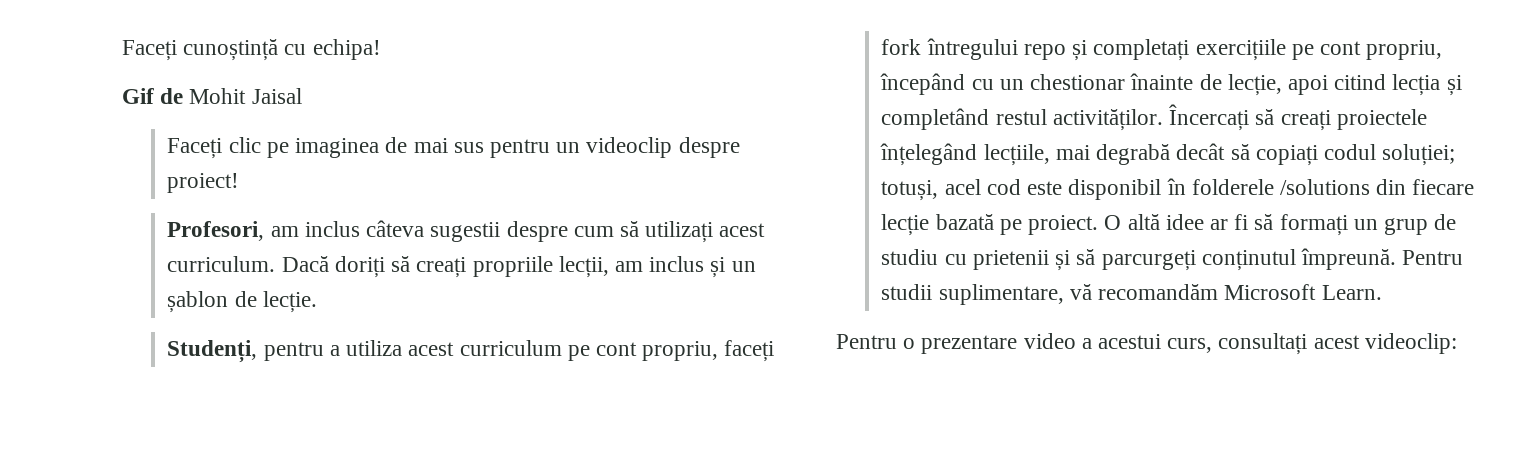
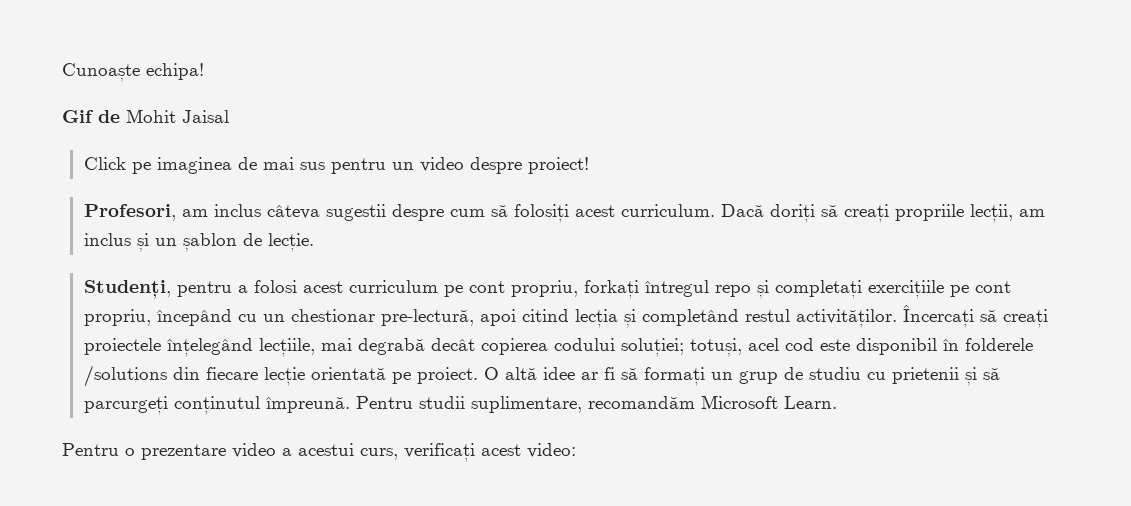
- Faceți cunoștință cu echipa!
+ Cunoaște echipa!
- Faceți clic pe imaginea de mai sus pentru un videoclip despre proiect!
+ Click pe imaginea de mai sus pentru un video despre proiect!
- Profesori, am inclus câteva sugestii despre cum să utilizați acest curriculum.
+ Profesori, am inclus câteva sugestii despre cum să folosiți acest curriculum.
- Studenți, pentru a utiliza acest curriculum pe cont propriu, faceți fork întregului repo și completați exercițiile pe cont propriu, începând cu un chestionar înainte de lecție, apoi citind lecția și completând restul activităților.
+ Studenți, pentru a folosi acest curriculum pe cont propriu, forkați întregul repo și completați exercițiile pe cont propriu, începând cu un chestionar pre-lectură, apoi citind lecția și completând restul activităților.
- Încercați să creați proiectele înțelegând lecțiile, mai degrabă decât să copiați codul soluției; totuși, acel cod este disponibil în folderele /solutions din fiecare lecție bazată pe proiect.
+ Încercați să creați proiectele înțelegând lecțiile, mai degrabă decât copierea codului soluției; totuși, acel cod este disponibil în folderele /solutions din fiecare lecție orientată pe proiect.
- Pentru studii suplimentare, vă recomandăm Microsoft Learn.
+ Pentru studii suplimentare, recomandăm Microsoft Learn.
- Pentru o prezentare video a acestui curs, consultați acest videoclip:
+ Pentru o prezentare video a acestui curs, verificați acest video:

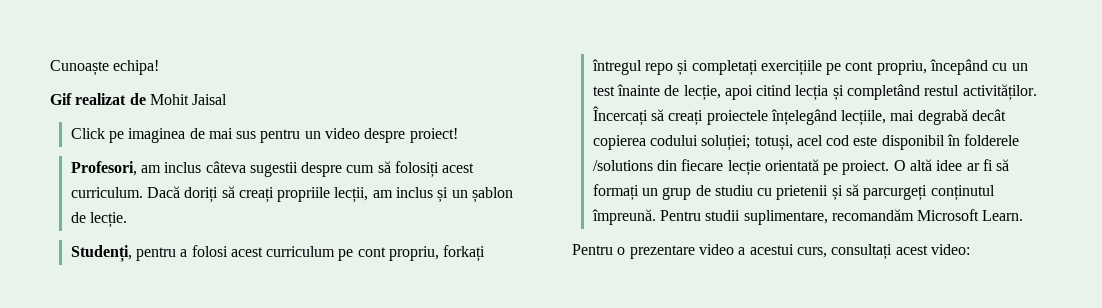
- Gif de Mohit Jaisal
+ Gif realizat de Mohit Jaisal
- Studenți, pentru a folosi acest curriculum pe cont propriu, forkați întregul repo și completați exercițiile pe cont propriu, începând cu un chestionar pre-lectură, apoi citind lecția și completând restul activităților.
+ Studenți, pentru a folosi acest curriculum pe cont propriu, forkați întregul repo și completați exercițiile pe cont propriu, începând cu un test înainte de lecție, apoi citind lecția și completând restul activităților.
- Pentru o prezentare video a acestui curs, verificați acest video:
+ Pentru o prezentare video a acestui curs, consultați acest video:

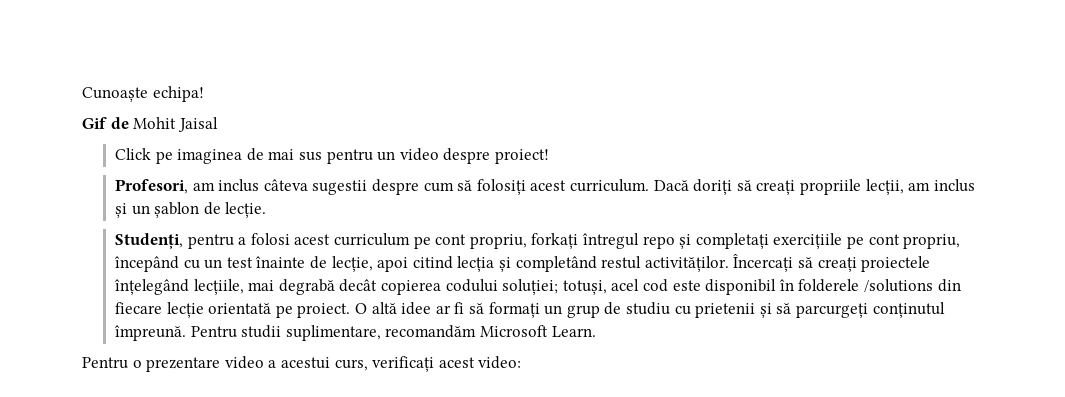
- Gif realizat de Mohit Jaisal
+ Gif de Mohit Jaisal
- Pentru o prezentare video a acestui curs, consultați acest video:
+ Pentru o prezentare video a acestui curs, verificați acest video:

